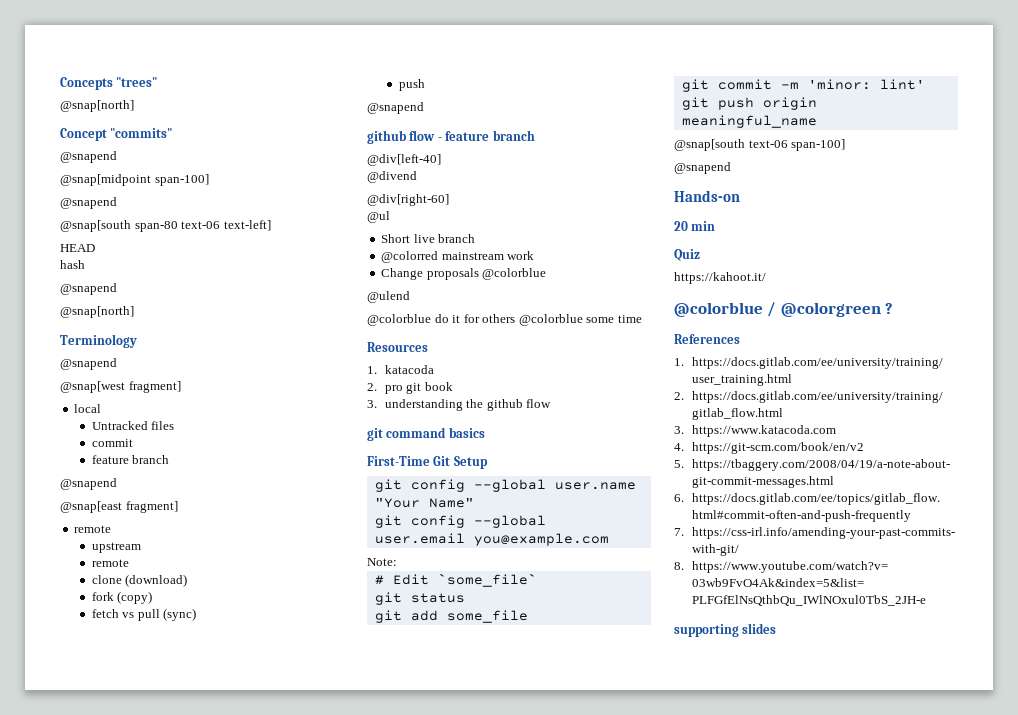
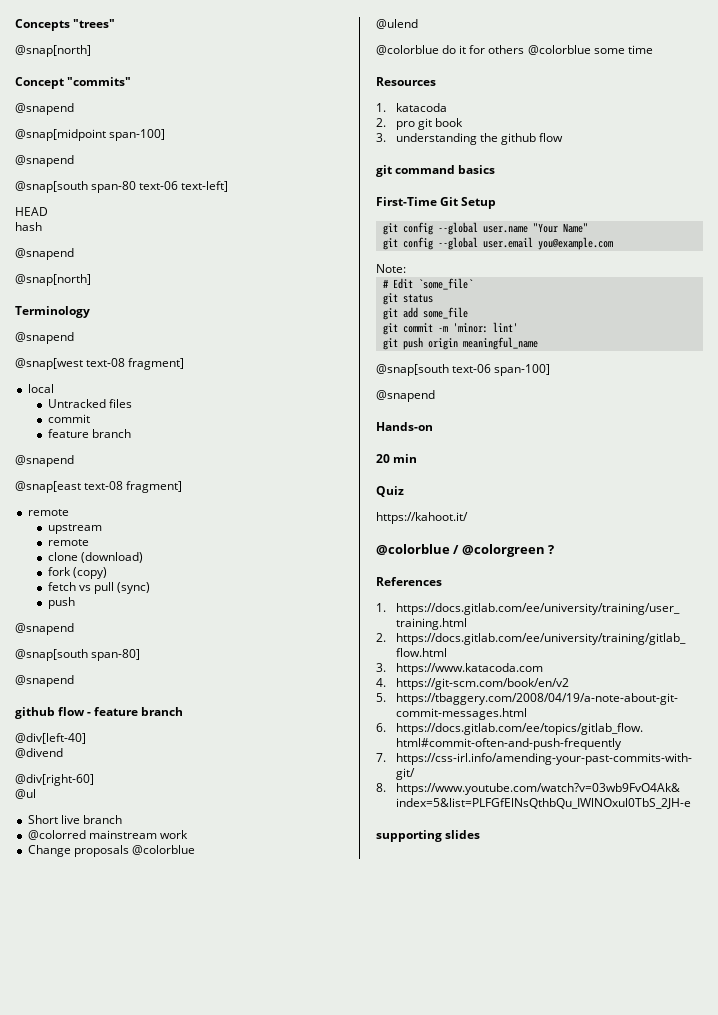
- @snap[west fragment]
+ @snap[west text-08 fragment]
- @snap[east fragment]
+ @snap[east text-08 fragment]
+ @snap[south span-80]
+ @snapend

